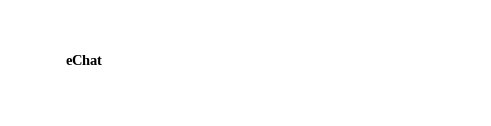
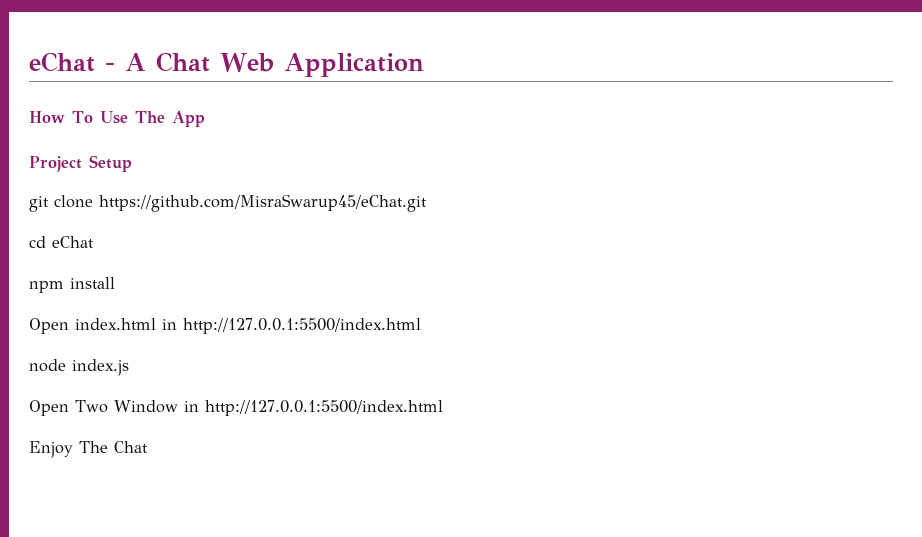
- eChat
+ eChat - A Chat Web Application
+ How To Use The App
+ Project Setup
+ git clone https://github.com/MisraSwarup45/eChat.git
+ cd eChat
+ npm install
+ Open index.html in http://127.0.0.1:5500/index.html
+ node index.js
+ Open Two Window in http://127.0.0.1:5500/index.html
+ Enjoy The Chat

